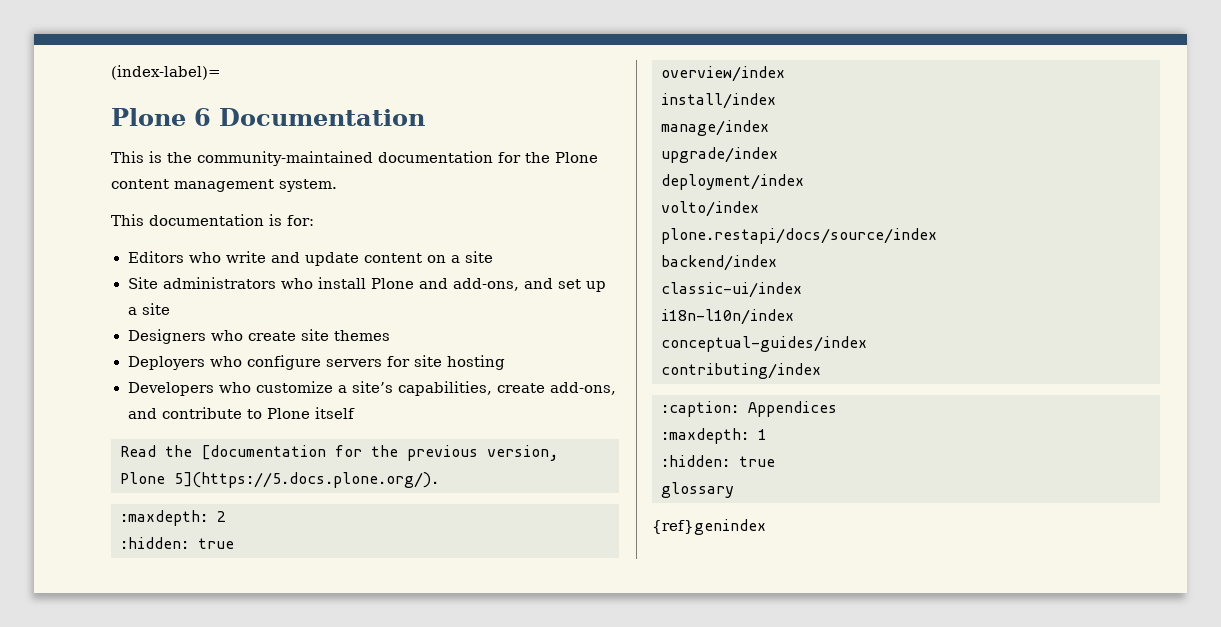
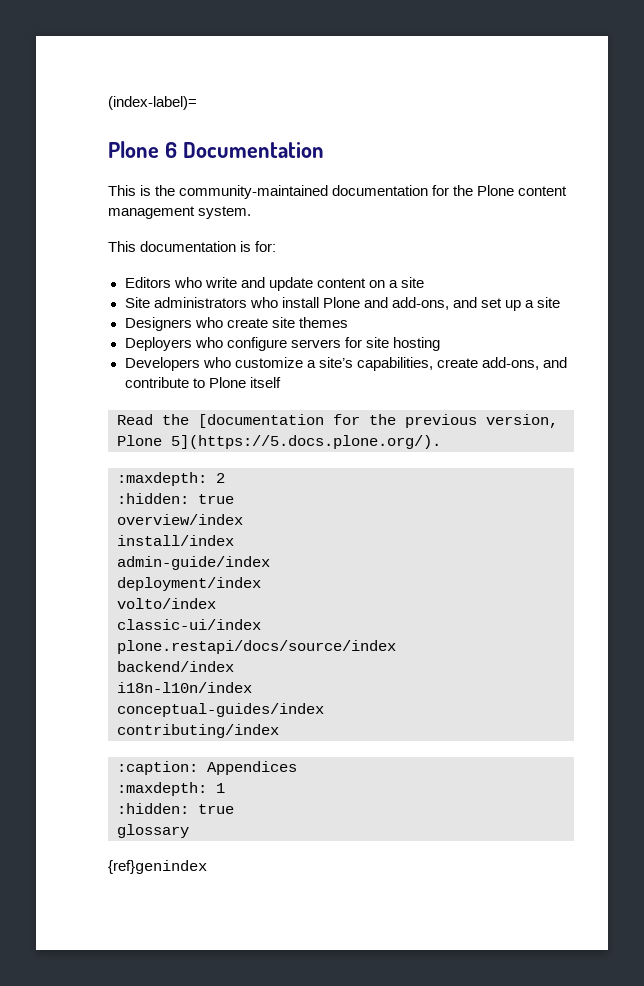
- manage/index
- upgrade/index
+ admin-guide/index
+ classic-ui/index
- classic-ui/index

